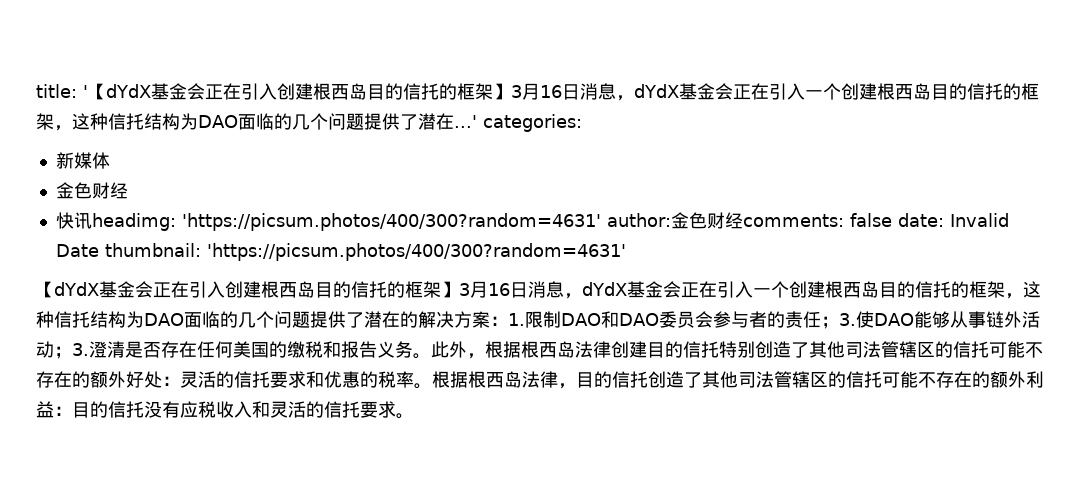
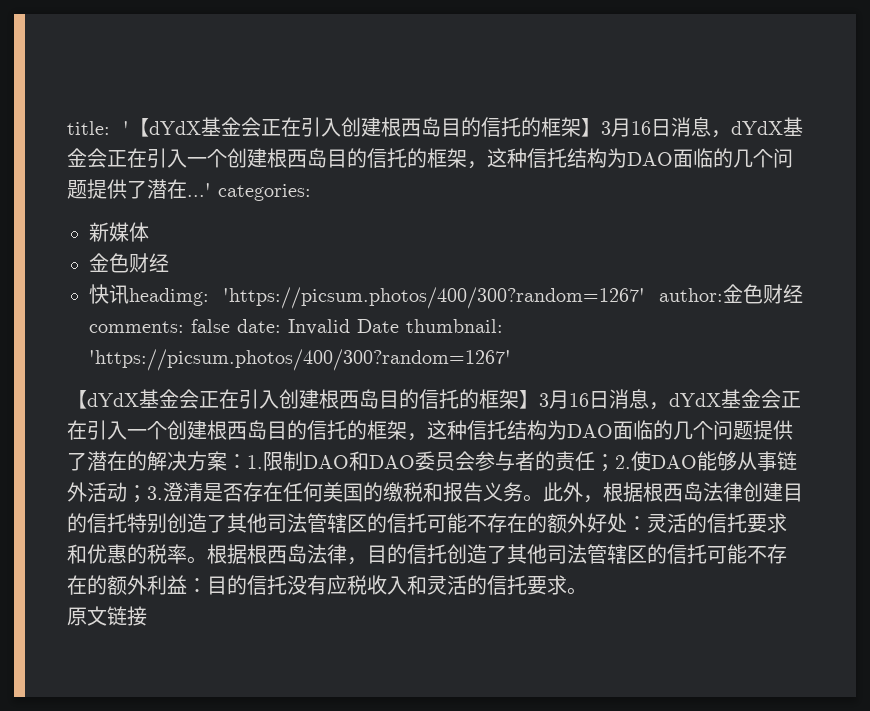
- 快讯headimg: 'https://picsum.photos/400/300?random=4631' author:金色财经comments: false date: Invalid Date thumbnail: 'https://picsum.photos/400/300?random=4631'
+ 快讯headimg: 'https://picsum.photos/400/300?random=1267' author:金色财经comments: false date: Invalid Date thumbnail: 'https://picsum.photos/400/300?random=1267'
- 3.使DAO能够从事链外活动；
+ 2.使DAO能够从事链外活动；
+ 原文链接

